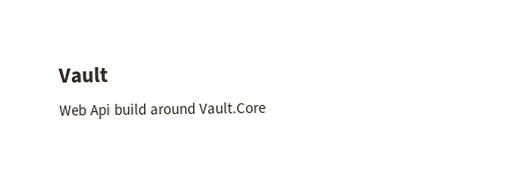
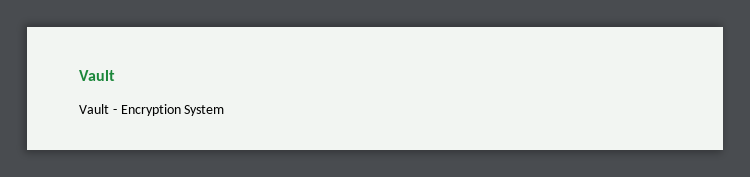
- Web Api build around Vault.Core
+ Vault - Encryption System

